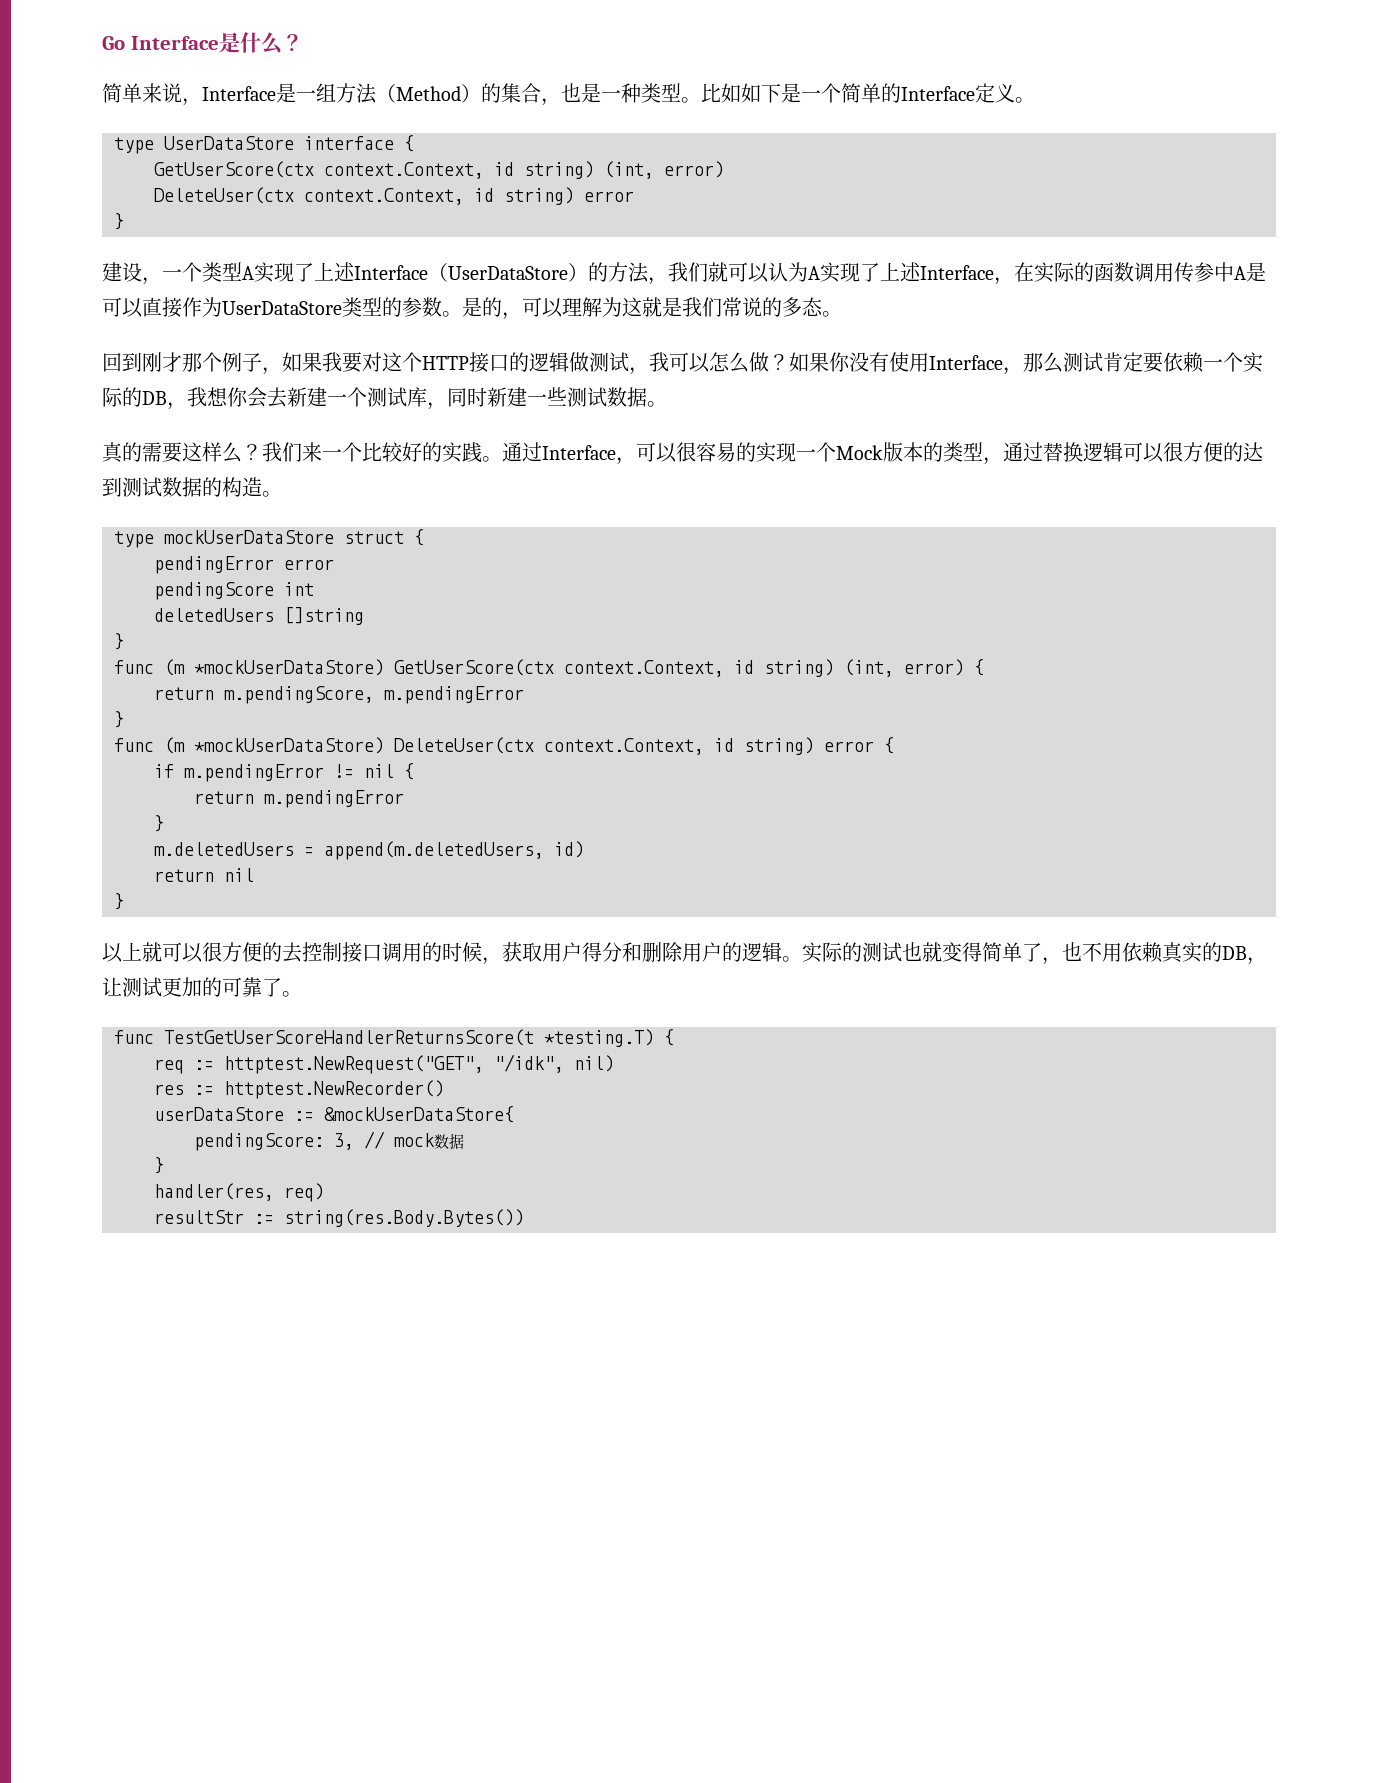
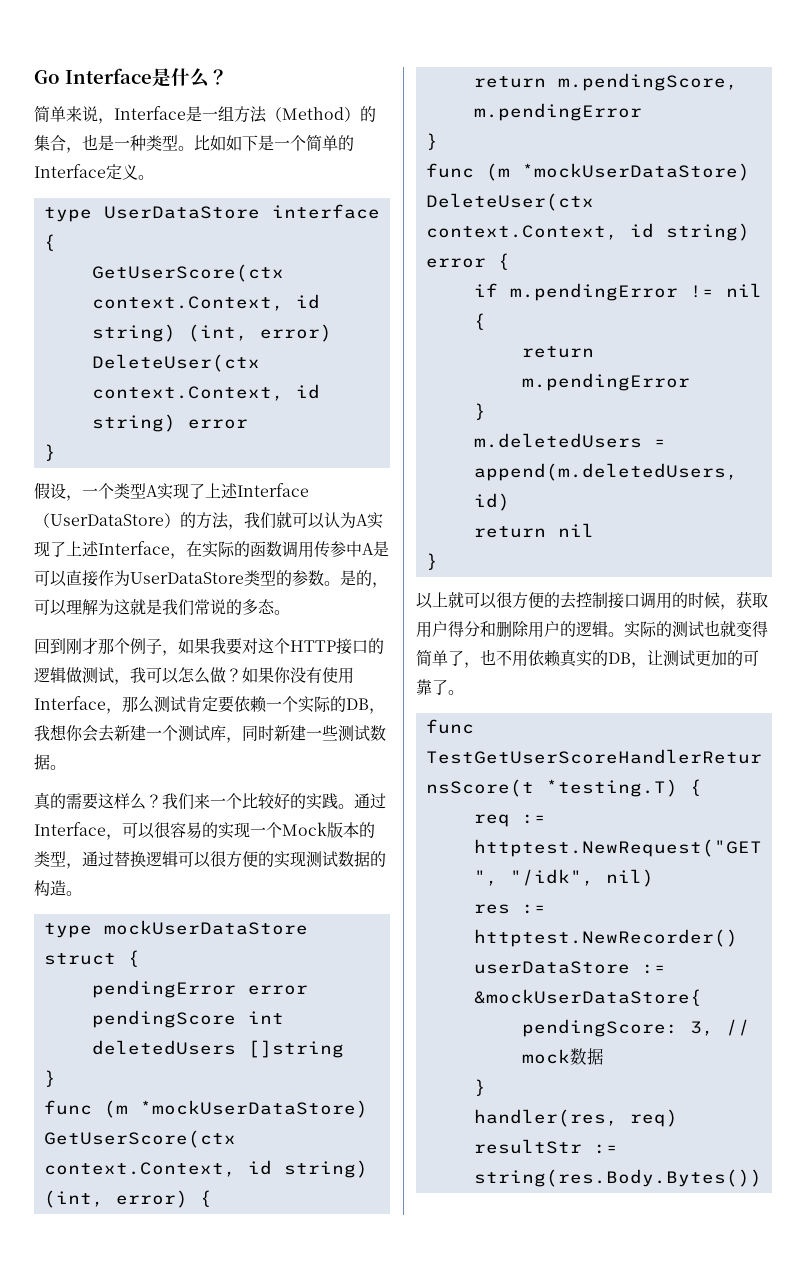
- 建设，一个类型A实现了上述Interface（UserDataStore）的方法，我们就可以认为A实现了上述Interface，在实际的函数调用传参中A是可以直接作为UserDataStore类型的参数。
+ 假设，一个类型A实现了上述Interface（UserDataStore）的方法，我们就可以认为A实现了上述Interface，在实际的函数调用传参中A是可以直接作为UserDataStore类型的参数。
- 通过Interface，可以很容易的实现一个Mock版本的类型，通过替换逻辑可以很方便的达到测试数据的构造。
+ 通过Interface，可以很容易的实现一个Mock版本的类型，通过替换逻辑可以很方便的实现测试数据的构造。

